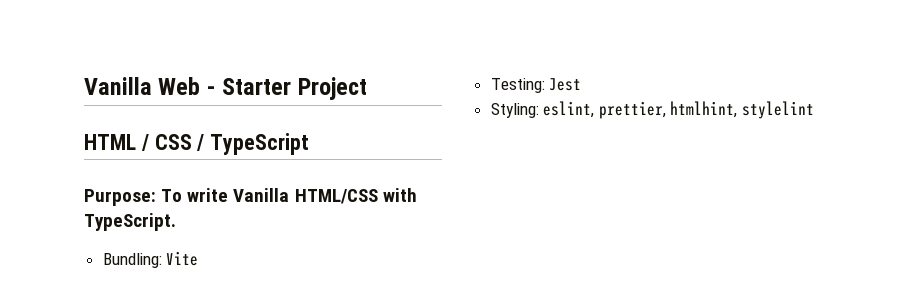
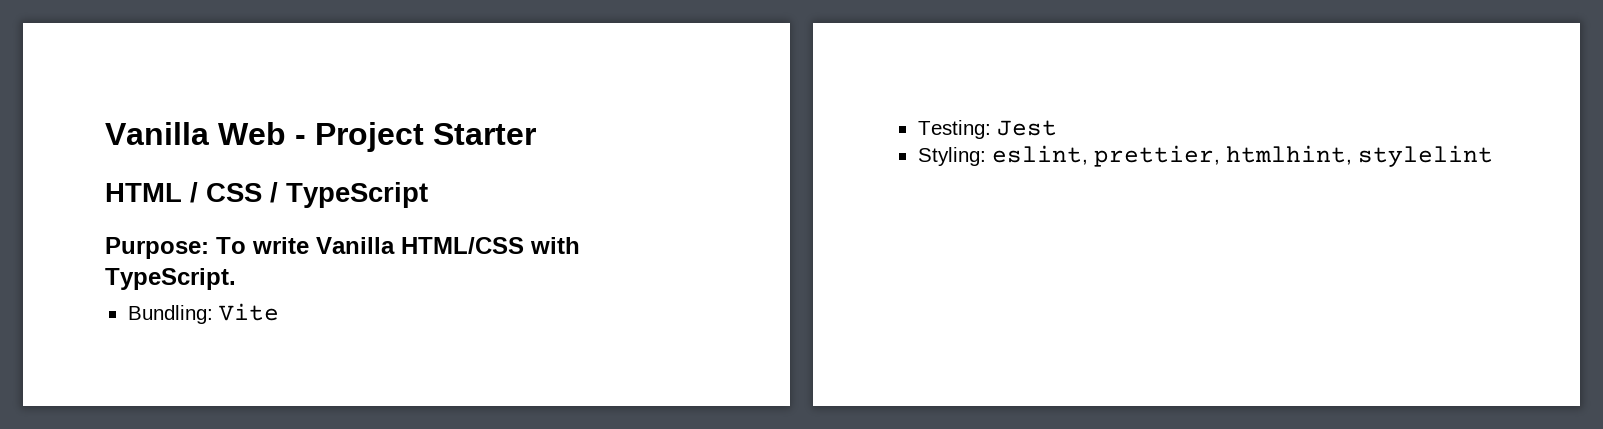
- Vanilla Web - Starter Project
+ Vanilla Web - Project Starter

